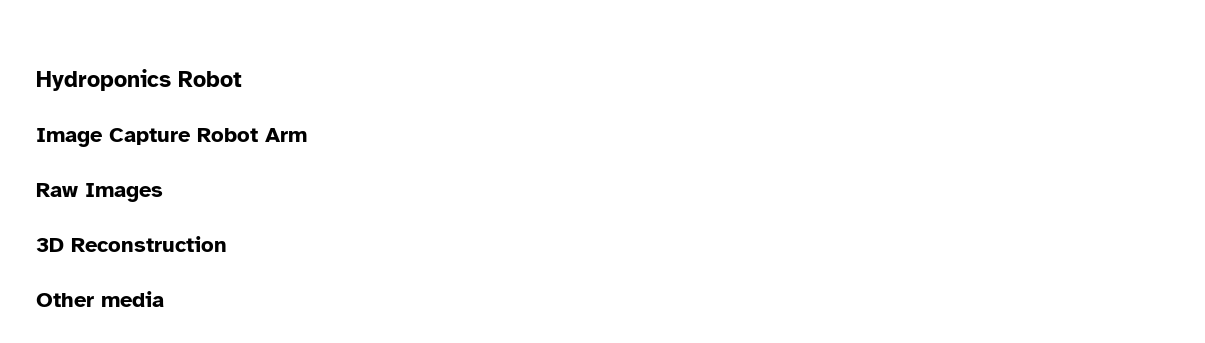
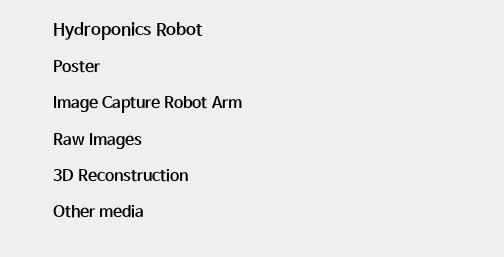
+ Poster

